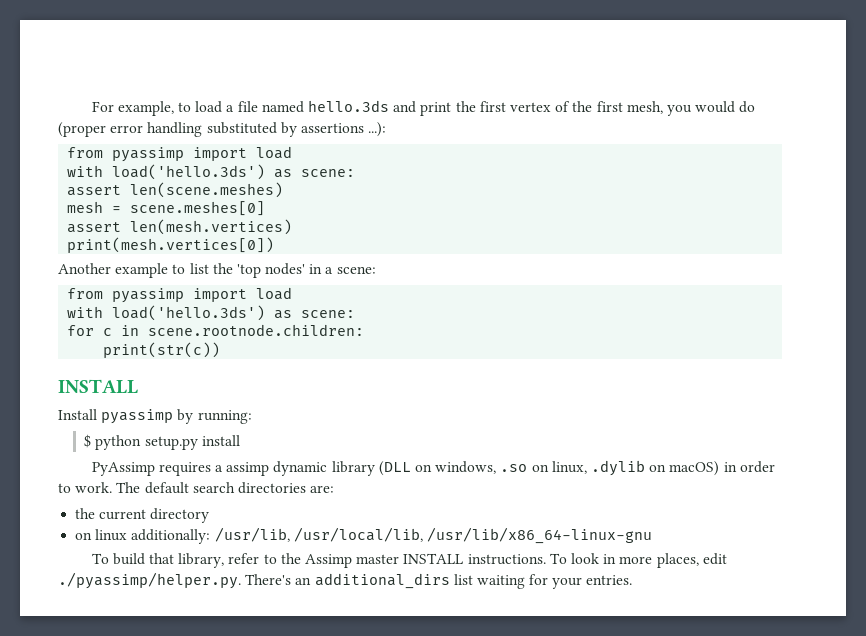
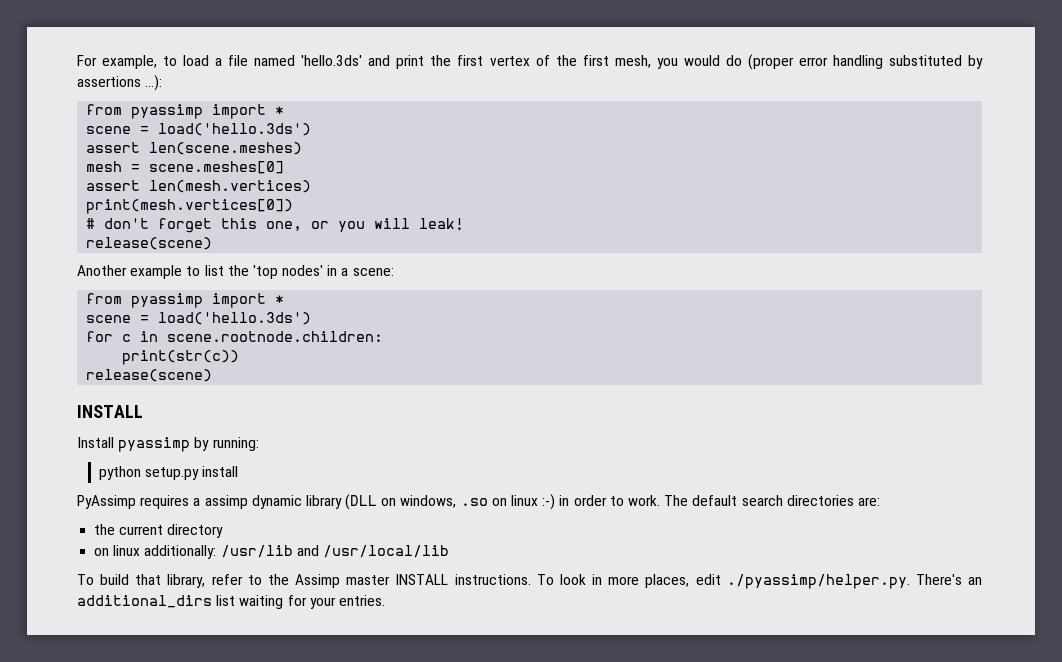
- For example, to load a file named hello.3ds and print the first vertex of the first mesh, you would do (proper error handling substituted by assertions ...):
- from pyassimp import load
- with load('hello.3ds') as scene:
+ For example, to load a file named 'hello.3ds' and print the first vertex of the first mesh, you would do (proper error handling substituted by assertions ...):
+ from pyassimp import *
+ scene = load('hello.3ds')
+ # don't forget this one, or you will leak!
+ release(scene)
  Another example to list the 'top nodes' in a scene:
- from pyassimp import load
- with load('hello.3ds') as scene:
+ from pyassimp import *
+ scene = load('hello.3ds')
  print(str(c))
+ release(scene)
- $ python setup.py install
+ python setup.py install
- PyAssimp requires a assimp dynamic library (DLL on windows, .so on linux, .dylib on macOS) in order to work.
+ PyAssimp requires a assimp dynamic library (DLL on windows, .so on linux :-) in order to work.
- on linux additionally: /usr/lib, /usr/local/lib, /usr/lib/x86_64-linux-gnu
+ on linux additionally: /usr/lib and /usr/local/lib

